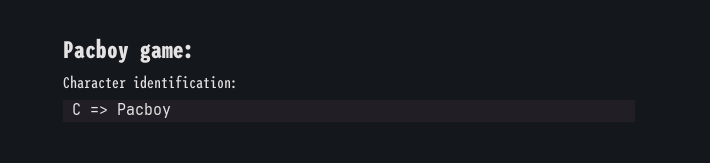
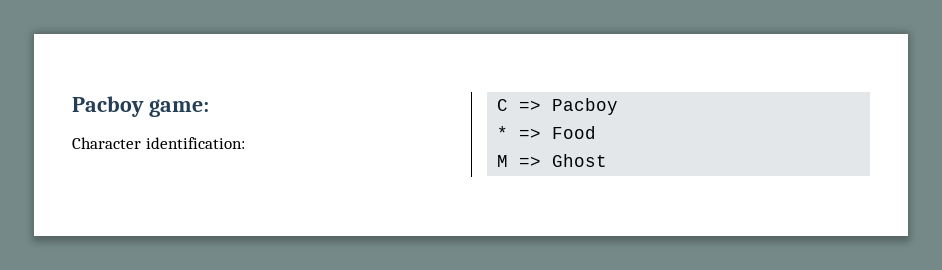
+ * => Food
+ M => Ghost

